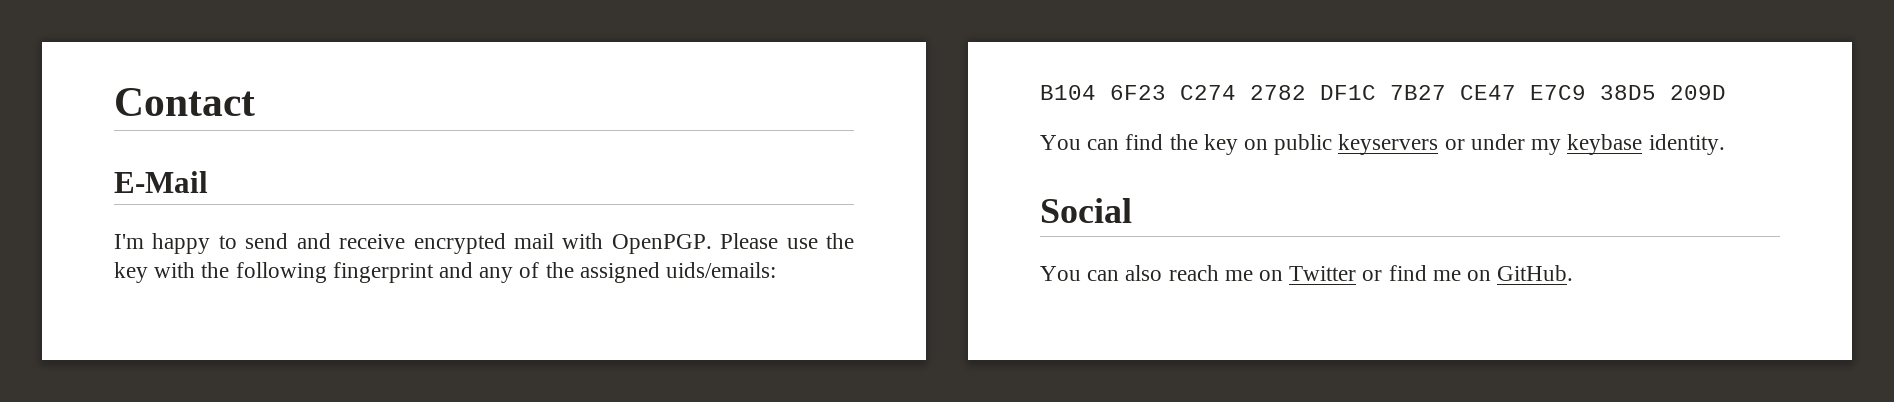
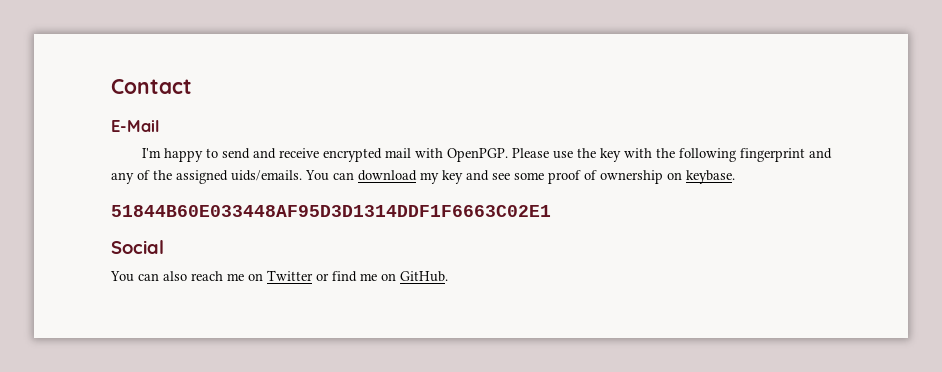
- Please use the key with the following fingerprint and any of the assigned uids/emails:
- B104 6F23 C274 2782 DF1C 7B27 CE47 E7C9 38D5 209D
- You can find the key on public keyservers or under my keybase identity.
+ Please use the key with the following fingerprint and any of the assigned uids/emails. You can download my key and see some proof of ownership on keybase.
+ 51844B60E033448AF95D3D1314DDF1F6663C02E1

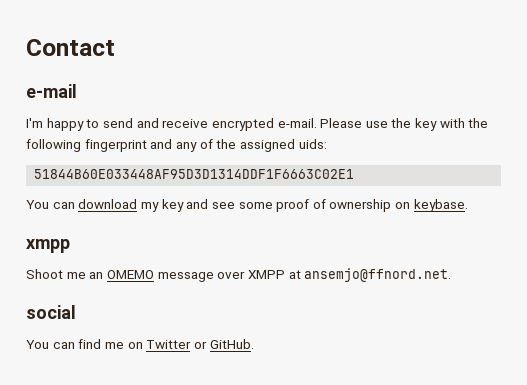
- E-Mail
+ e-mail
- I'm happy to send and receive encrypted mail with OpenPGP.
+ I'm happy to send and receive encrypted e-mail.
- Please use the key with the following fingerprint and any of the assigned uids/emails. You can download my key and see some proof of ownership on keybase.
+ Please use the key with the following fingerprint and any of the assigned uids:
+ 51844B60E033448AF95D3D1314DDF1F6663C02E1
+ You can download my key and see some proof of ownership on keybase.
- 51844B60E033448AF95D3D1314DDF1F6663C02E1
- Social
- You can also reach me on Twitter or find me on GitHub.
+ xmpp
+ Shoot me an OMEMO message over XMPP at ansemjo@ffnord.net.
+ social
+ You can find me on Twitter or GitHub.

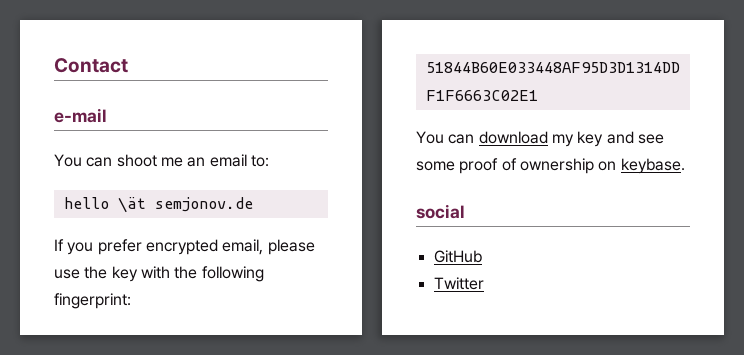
- I'm happy to send and receive encrypted e-mail. Please use the key with the following fingerprint and any of the assigned uids:
+ You can shoot me an email to:
+ hello \ät semjonov.de
+ If you prefer encrypted email, please use the key with the following fingerprint:
- xmpp
- Shoot me an OMEMO message over XMPP at ansemjo@ffnord.net.
  social
- You can find me on Twitter or GitHub.
+ GitHub
+ Twitter

